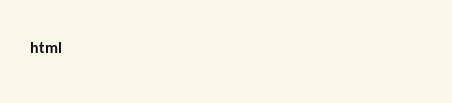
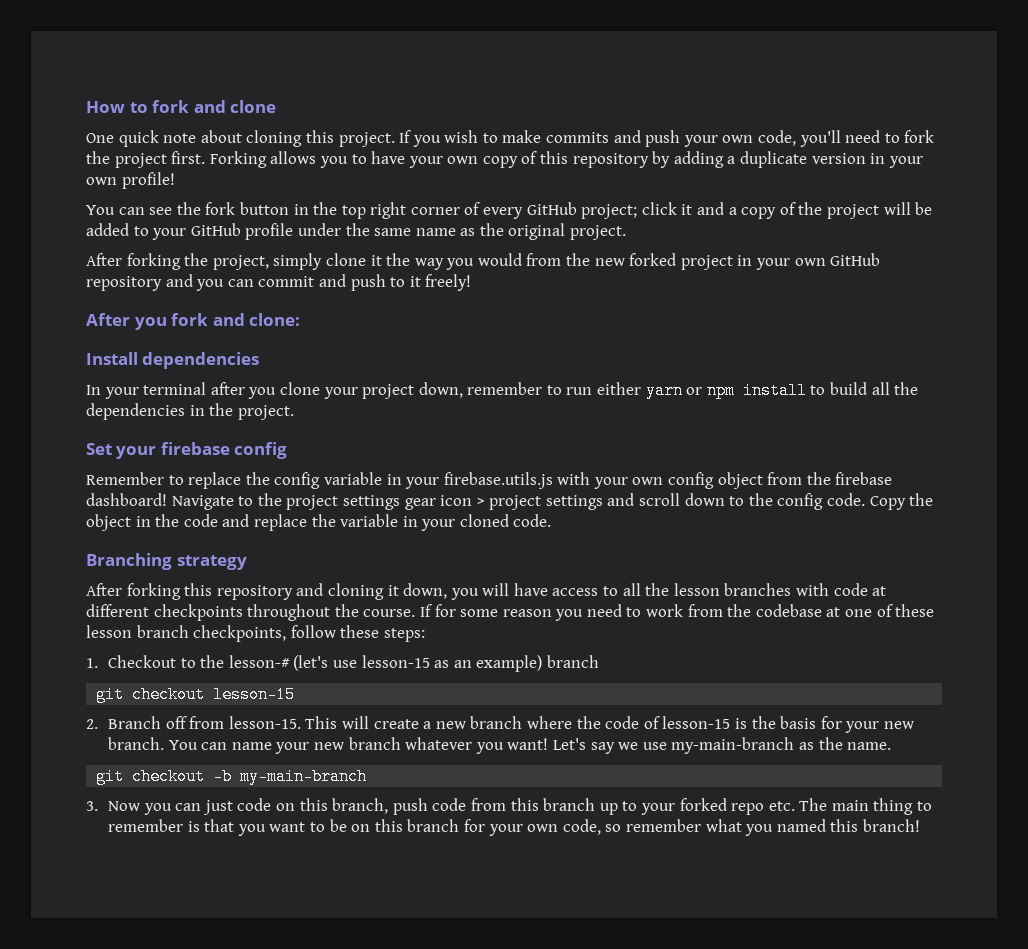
- html
+ How to fork and clone
+ One quick note about cloning this project. If you wish to make commits and push your own code, you'll need to fork the project first. Forking allows you to have your own copy of this repository by adding a duplicate version in your own profile!
+ You can see the fork button in the top right corner of every GitHub project; click it and a copy of the project will be added to your GitHub profile under the same name as the original project.
+ After forking the project, simply clone it the way you would from the new forked project in your own GitHub repository and you can commit and push to it freely!
+ After you fork and clone:
+ Install dependencies
+ In your terminal after you clone your project down, remember to run either yarn or npm install to build all the dependencies in the project.
+ Set your firebase config
+ Remember to replace the config variable in your firebase.utils.js with your own config object from the firebase dashboard! Navigate to the project settings gear icon > project settings and scroll down to the config code. Copy the object in the code and replace the variable in your cloned code.
+ Branching strategy
+ After forking this repository and cloning it down, you will have access to all the lesson branches with code at different checkpoints throughout the course. If for some reason you need to work from the codebase at one of these lesson branch checkpoints, follow these steps:
+ 1. Checkout to the lesson-# (let's use lesson-15 as an example) branch
+ git checkout lesson-15
+ 2. Branch off from lesson-15. This will create a new branch where the code of lesson-15 is the basis for your new branch. You can name your new branch whatever you want! Let's say we use my-main-branch as the name.
+ git checkout -b my-main-branch
+ 3. Now you can just code on this branch, push code from this branch up to your forked repo etc. The main thing to remember is that you want to be on this branch for your own code, so remember what you named this branch!

